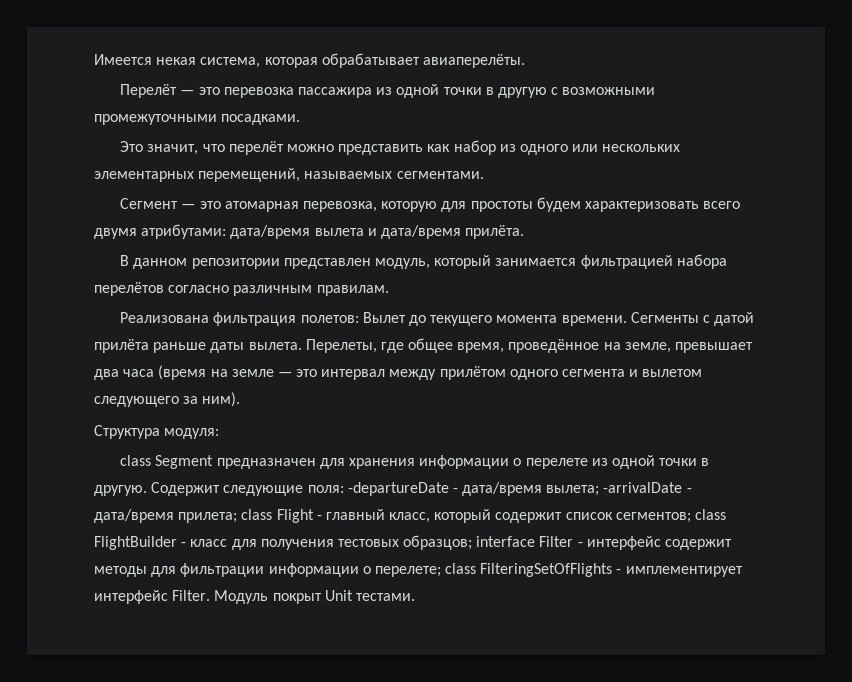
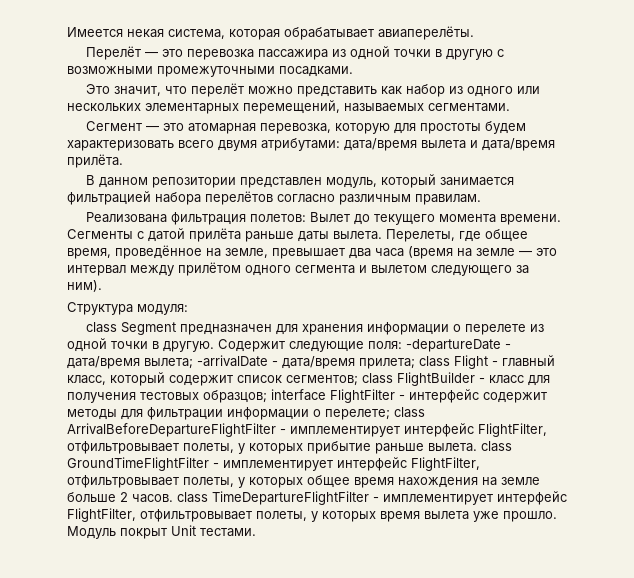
- Содержит следующие поля: -departureDate - дата/время вылета; -arrivalDate - дата/время прилета; class Flight - главный класс, который содержит список сегментов; class FlightBuilder - класс для получения тестовых образцов; interface Filter - интерфейс содержит методы для фильтрации информации о перелете; class FilteringSetOfFlights - имплементирует интерфейс Filter.
+ Содержит следующие поля: -departureDate - дата/время вылета; -arrivalDate - дата/время прилета; class Flight - главный класс, который содержит список сегментов; class FlightBuilder - класс для получения тестовых образцов; interface FlightFilter - интерфейс содержит методы для фильтрации информации о перелете; class ArrivalBeforeDepartureFlightFilter - имплементирует интерфейс FlightFilter, отфильтровывает полеты, у которых прибытие раньше вылета. class GroundTimeFlightFilter - имплементирует интерфейс FlightFilter, отфильтровывает полеты, у которых общее время нахождения на земле больше 2 часов. class TimeDepartureFlightFilter - имплементирует интерфейс FlightFilter, отфильтровывает полеты, у которых время вылета уже прошло.

